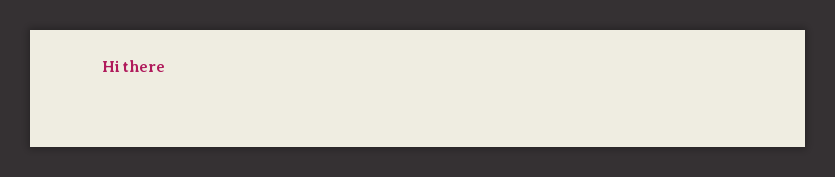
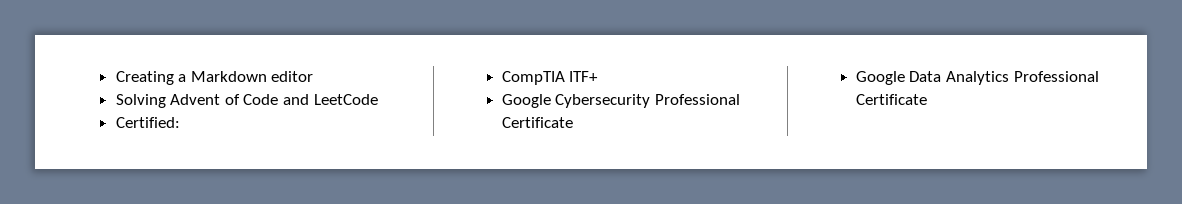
- Hi there
+ Creating a Markdown editor
+ Solving Advent of Code and LeetCode
+ Certified:
+ CompTIA ITF+
+ Google Cybersecurity Professional Certificate
+ Google Data Analytics Professional Certificate

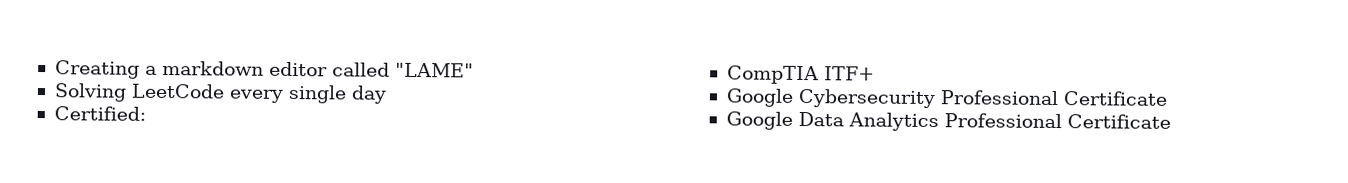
- Creating a Markdown editor
+ Creating a markdown editor called "LAME"
- Solving Advent of Code and LeetCode
+ Solving LeetCode every single day

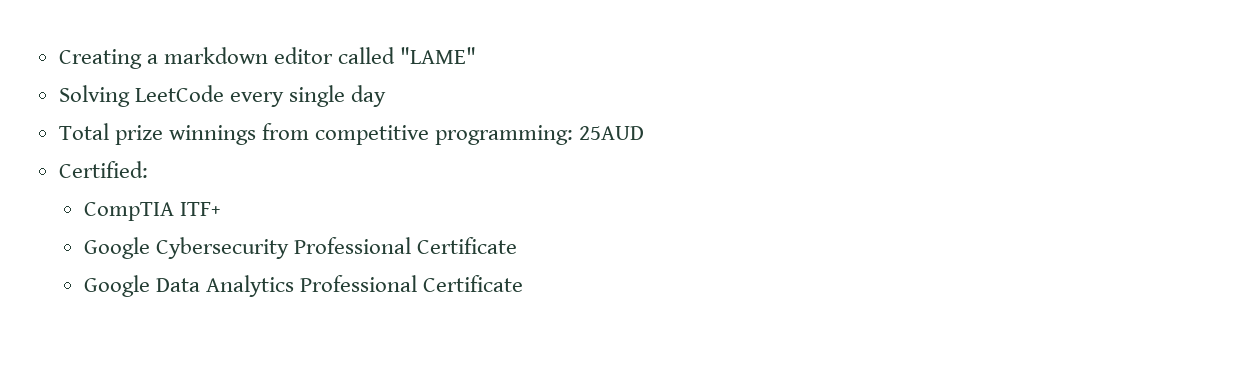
+ Total prize winnings from competitive programming: 25AUD

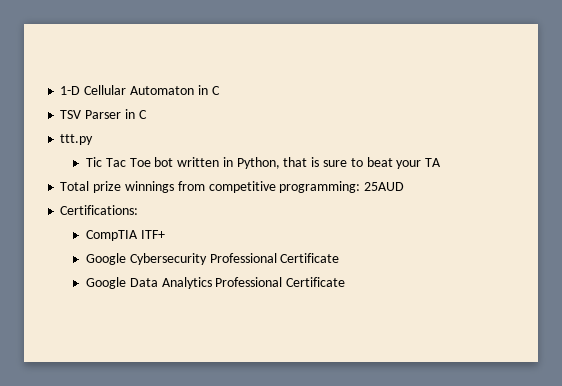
- Creating a markdown editor called "LAME"
- Solving LeetCode every single day
+ 1-D Cellular Automaton in C
+ TSV Parser in C
+ ttt.py
+ Tic Tac Toe bot written in Python, that is sure to beat your TA
- Certified:
+ Certifications:

